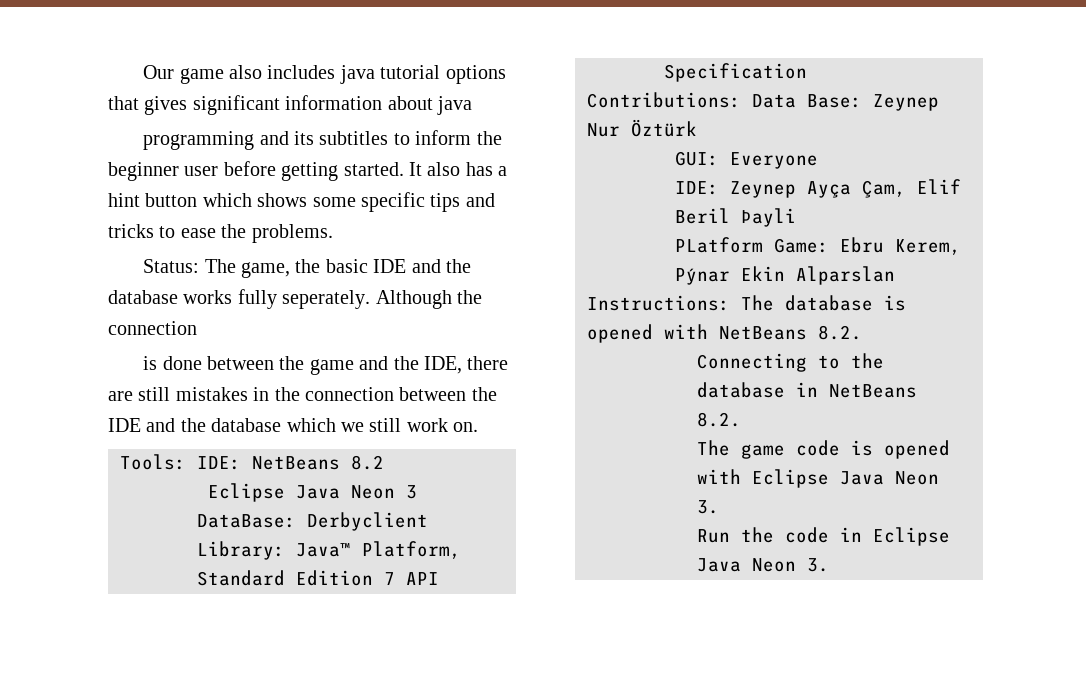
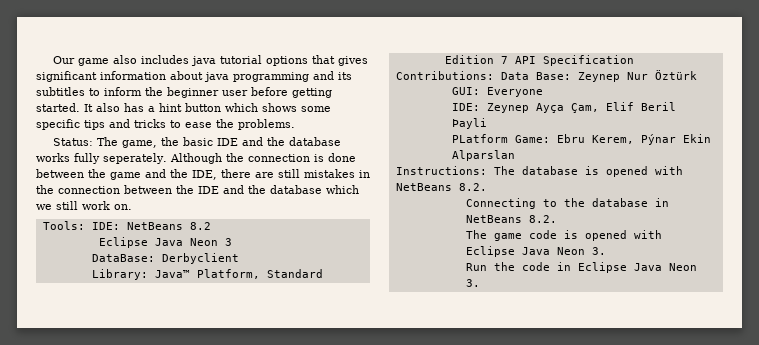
- Our game also includes java tutorial options that gives significant information about java
- programming and its subtitles to inform the beginner user before getting started.
+ Our game also includes java tutorial options that gives significant information about java programming and its subtitles to inform the beginner user before getting started.
- Although the connection
- is done between the game and the IDE, there are still mistakes in the connection between the IDE and the database which we still work on.
+ Although the connection is done between the game and the IDE, there are still mistakes in the connection between the IDE and the database which we still work on.

